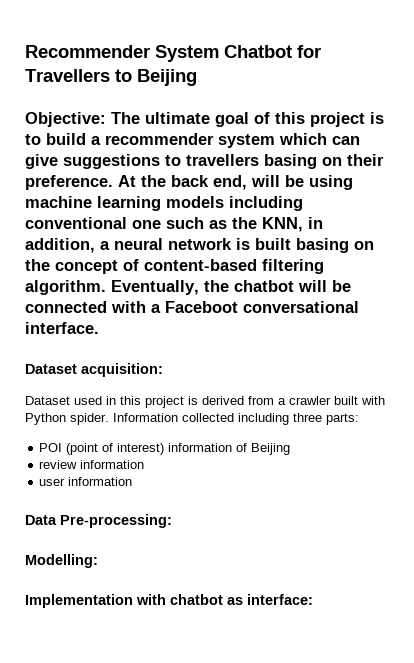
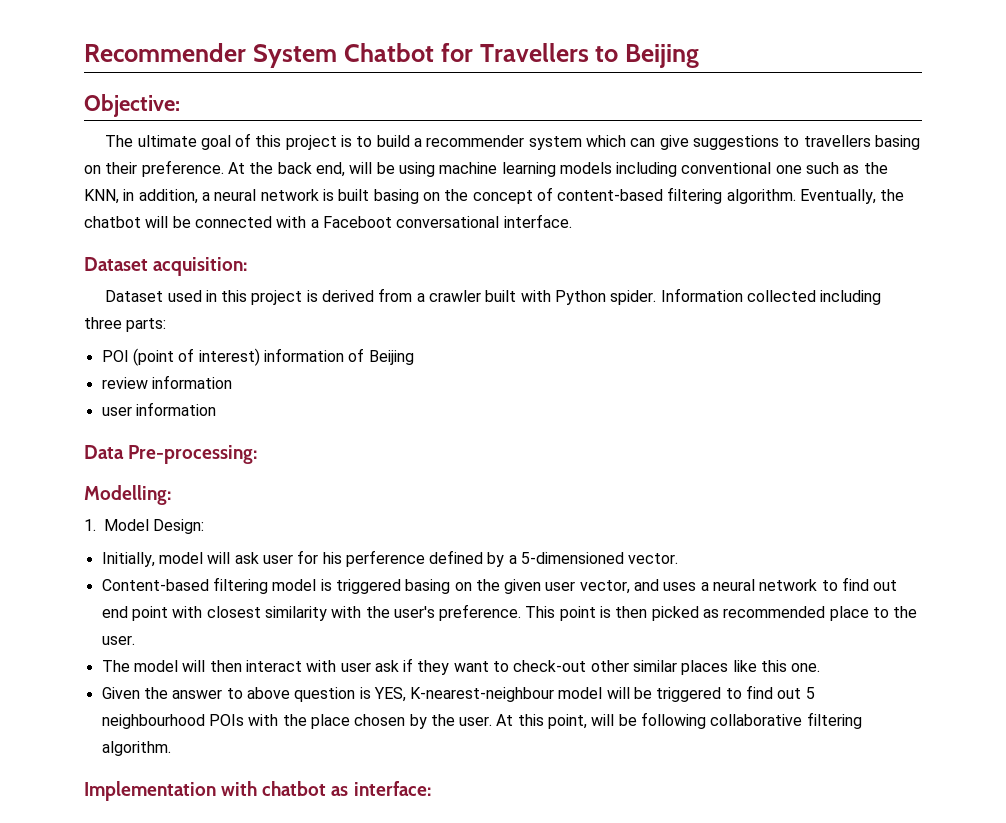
- Objective: The ultimate goal of this project is to build a recommender system which can give suggestions to travellers basing on their preference.
+ Objective:
+ The ultimate goal of this project is to build a recommender system which can give suggestions to travellers basing on their preference.
+ 1. Model Design:
+ Initially, model will ask user for his perference defined by a 5-dimensioned vector.
+ Content-based filtering model is triggered basing on the given user vector, and uses a neural network to find out end point with closest similarity with the user's preference. This point is then picked as recommended place to the user.
+ The model will then interact with user ask if they want to check-out other similar places like this one.
+ Given the answer to above question is YES, K-nearest-neighbour model will be triggered to find out 5 neighbourhood POIs with the place chosen by the user. At this point, will be following collaborative filtering algorithm.

